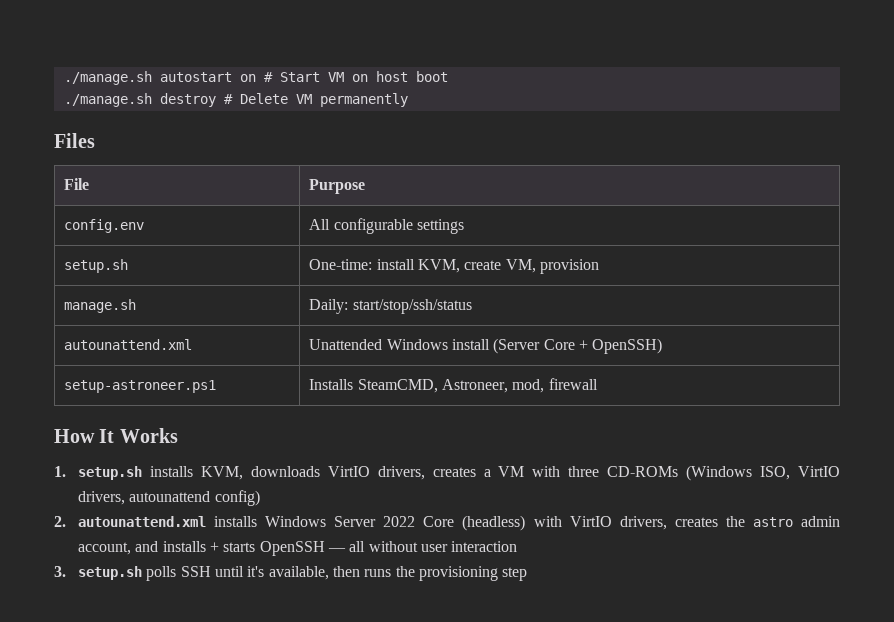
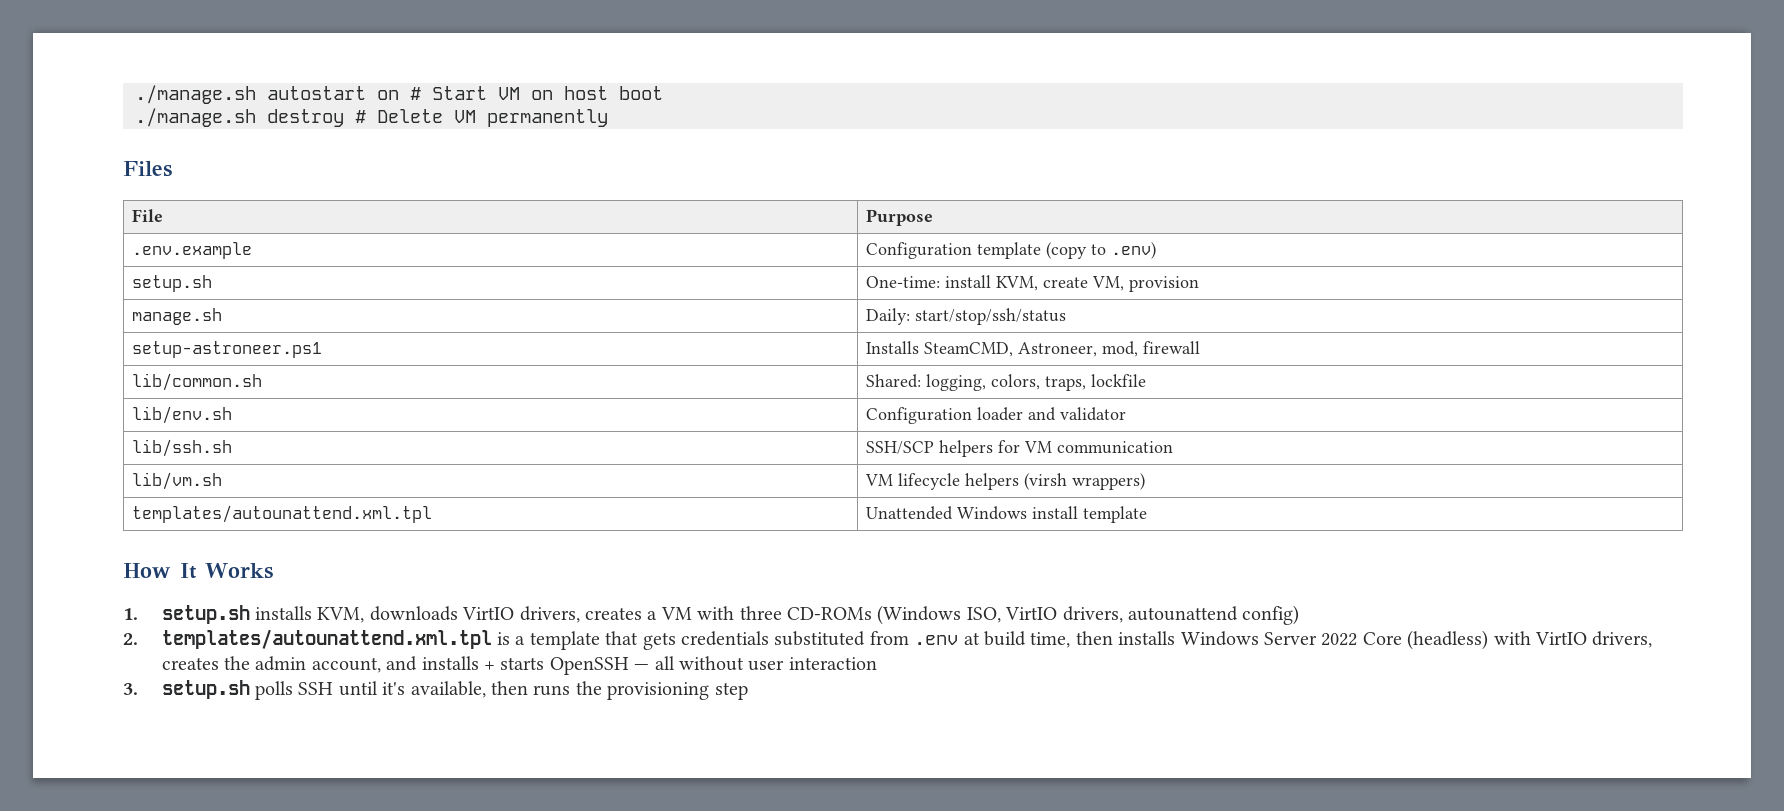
- config.env | All configurable settings
+ .env.example | Configuration template (copy to .env)
- autounattend.xml | Unattended Windows install (Server Core + OpenSSH)
+ lib/common.sh | Shared: logging, colors, traps, lockfile
+ lib/env.sh | Configuration loader and validator
+ lib/ssh.sh | SSH/SCP helpers for VM communication
+ lib/vm.sh | VM lifecycle helpers (virsh wrappers)
+ templates/autounattend.xml.tpl | Unattended Windows install template
- 2. autounattend.xml installs Windows Server 2022 Core (headless) with VirtIO drivers, creates the astro admin account, and installs + starts OpenSSH — all without user interaction
+ 2. templates/autounattend.xml.tpl is a template that gets credentials substituted from .env at build time, then installs Windows Server 2022 Core (headless) with VirtIO drivers, creates the admin account, and installs + starts OpenSSH — all without user interaction

